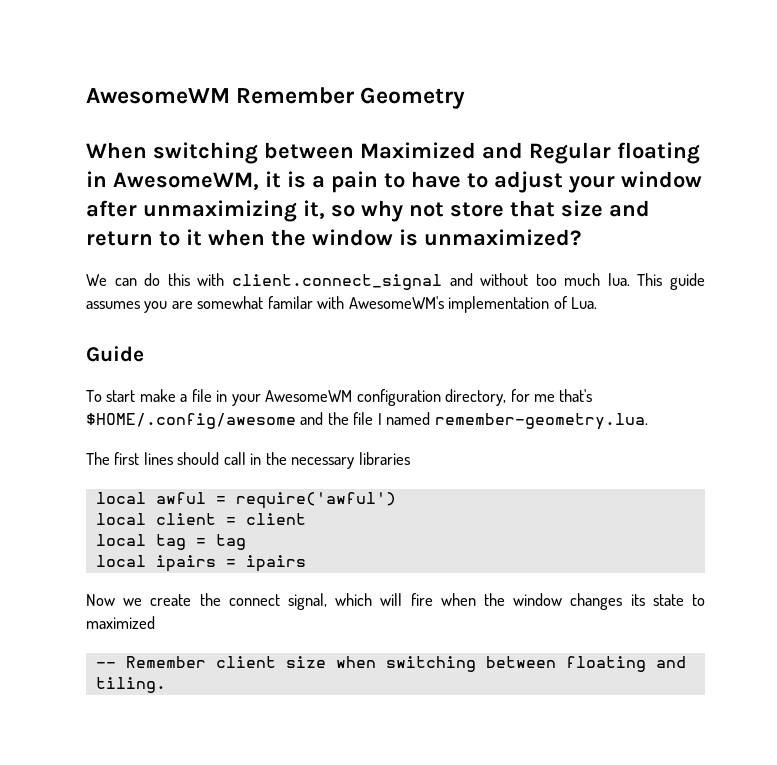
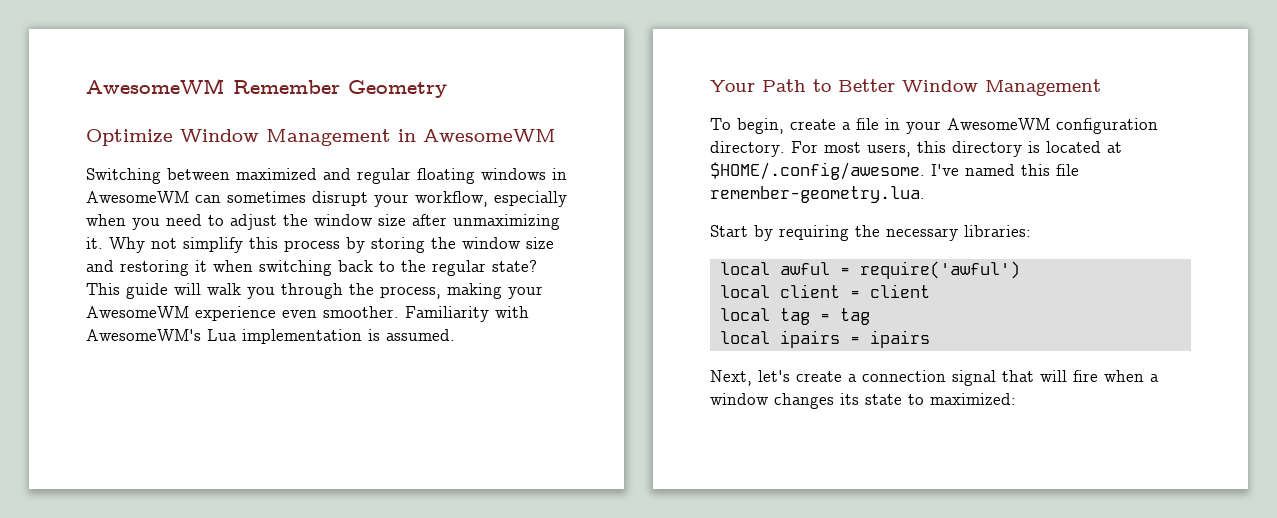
- When switching between Maximized and Regular floating in AwesomeWM, it is a pain to have to adjust your window after unmaximizing it, so why not store that size and return to it when the window is unmaximized?
- We can do this with client.connect_signal and without too much lua. This guide assumes you are somewhat familar with AwesomeWM's implementation of Lua.
- Guide
+ Optimize Window Management in AwesomeWM
+ Switching between maximized and regular floating windows in AwesomeWM can sometimes disrupt your workflow, especially when you need to adjust the window size after unmaximizing it. Why not simplify this process by storing the window size and restoring it when switching back to the regular state? This guide will walk you through the process, making your AwesomeWM experience even smoother. Familiarity with AwesomeWM's Lua implementation is assumed.
+ Your Path to Better Window Management
- To start make a file in your AwesomeWM configuration directory, for me that's $HOME/.config/awesome and the file I named remember-geometry.lua.
- The first lines should call in the necessary libraries
+ To begin, create a file in your AwesomeWM configuration directory. For most users, this directory is located at $HOME/.config/awesome. I've named this file remember-geometry.lua.
+ Start by requiring the necessary libraries:
- Now we create the connect signal, which will fire when the window changes its state to maximized
- -- Remember client size when switching between floating and tiling.
+ Next, let's create a connection signal that will fire when a window changes its state to maximized:

